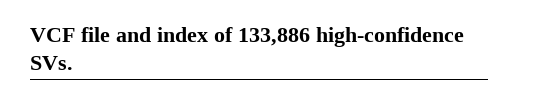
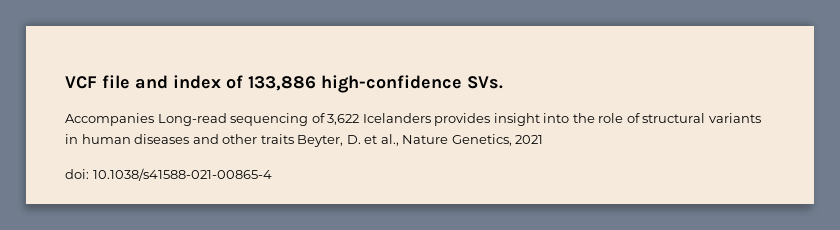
+ Accompanies Long-read sequencing of 3,622 Icelanders provides insight into the role of structural variants in human diseases and other traits Beyter, D. et al., Nature Genetics, 2021
+ doi: 10.1038/s41588-021-00865-4

